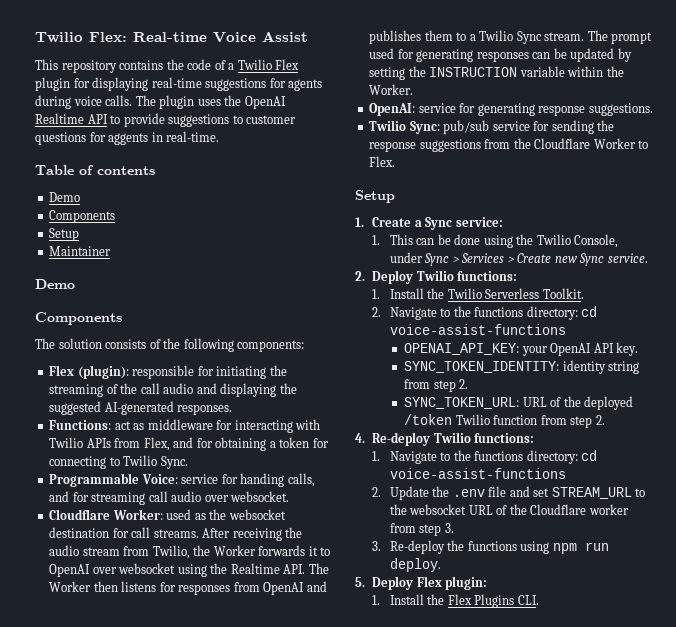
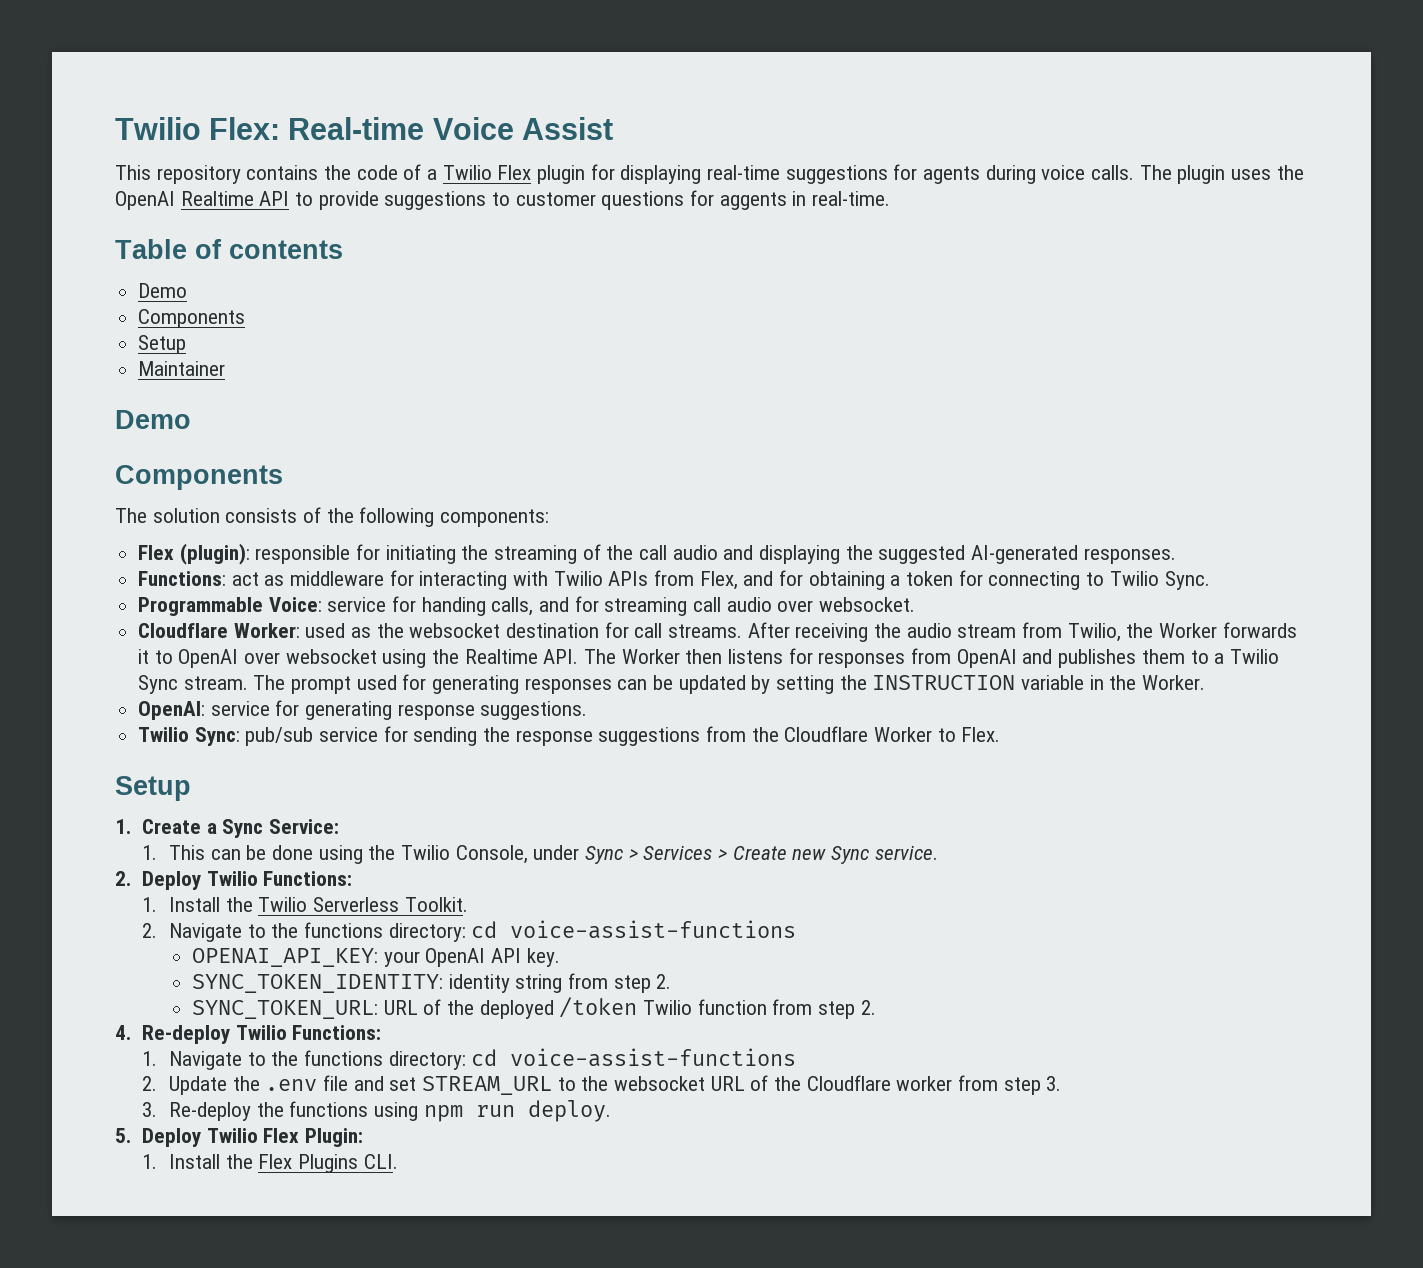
- The prompt used for generating responses can be updated by setting the INSTRUCTION variable within the Worker.
+ The prompt used for generating responses can be updated by setting the INSTRUCTION variable in the Worker.
- 1. Create a Sync service:
+ 1. Create a Sync Service:
- 2. Deploy Twilio functions:
+ 2. Deploy Twilio Functions:
- 4. Re-deploy Twilio functions:
+ 4. Re-deploy Twilio Functions:
- 5. Deploy Flex plugin:
+ 5. Deploy Twilio Flex Plugin:

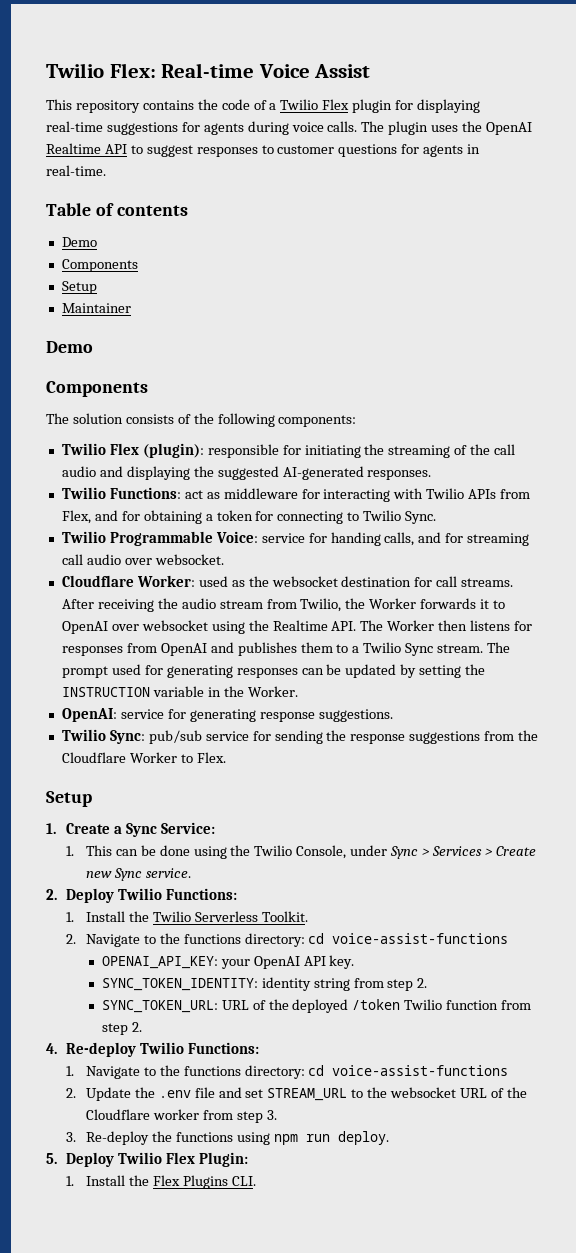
- The plugin uses the OpenAI Realtime API to provide suggestions to customer questions for aggents in real-time.
+ The plugin uses the OpenAI Realtime API to suggest responses to customer questions for agents in real-time.
- Flex (plugin): responsible for initiating the streaming of the call audio and displaying the suggested AI-generated responses.
+ Twilio Flex (plugin): responsible for initiating the streaming of the call audio and displaying the suggested AI-generated responses.
- Functions: act as middleware for interacting with Twilio APIs from Flex, and for obtaining a token for connecting to Twilio Sync.
+ Twilio Functions: act as middleware for interacting with Twilio APIs from Flex, and for obtaining a token for connecting to Twilio Sync.
- Programmable Voice: service for handing calls, and for streaming call audio over websocket.
+ Twilio Programmable Voice: service for handing calls, and for streaming call audio over websocket.

